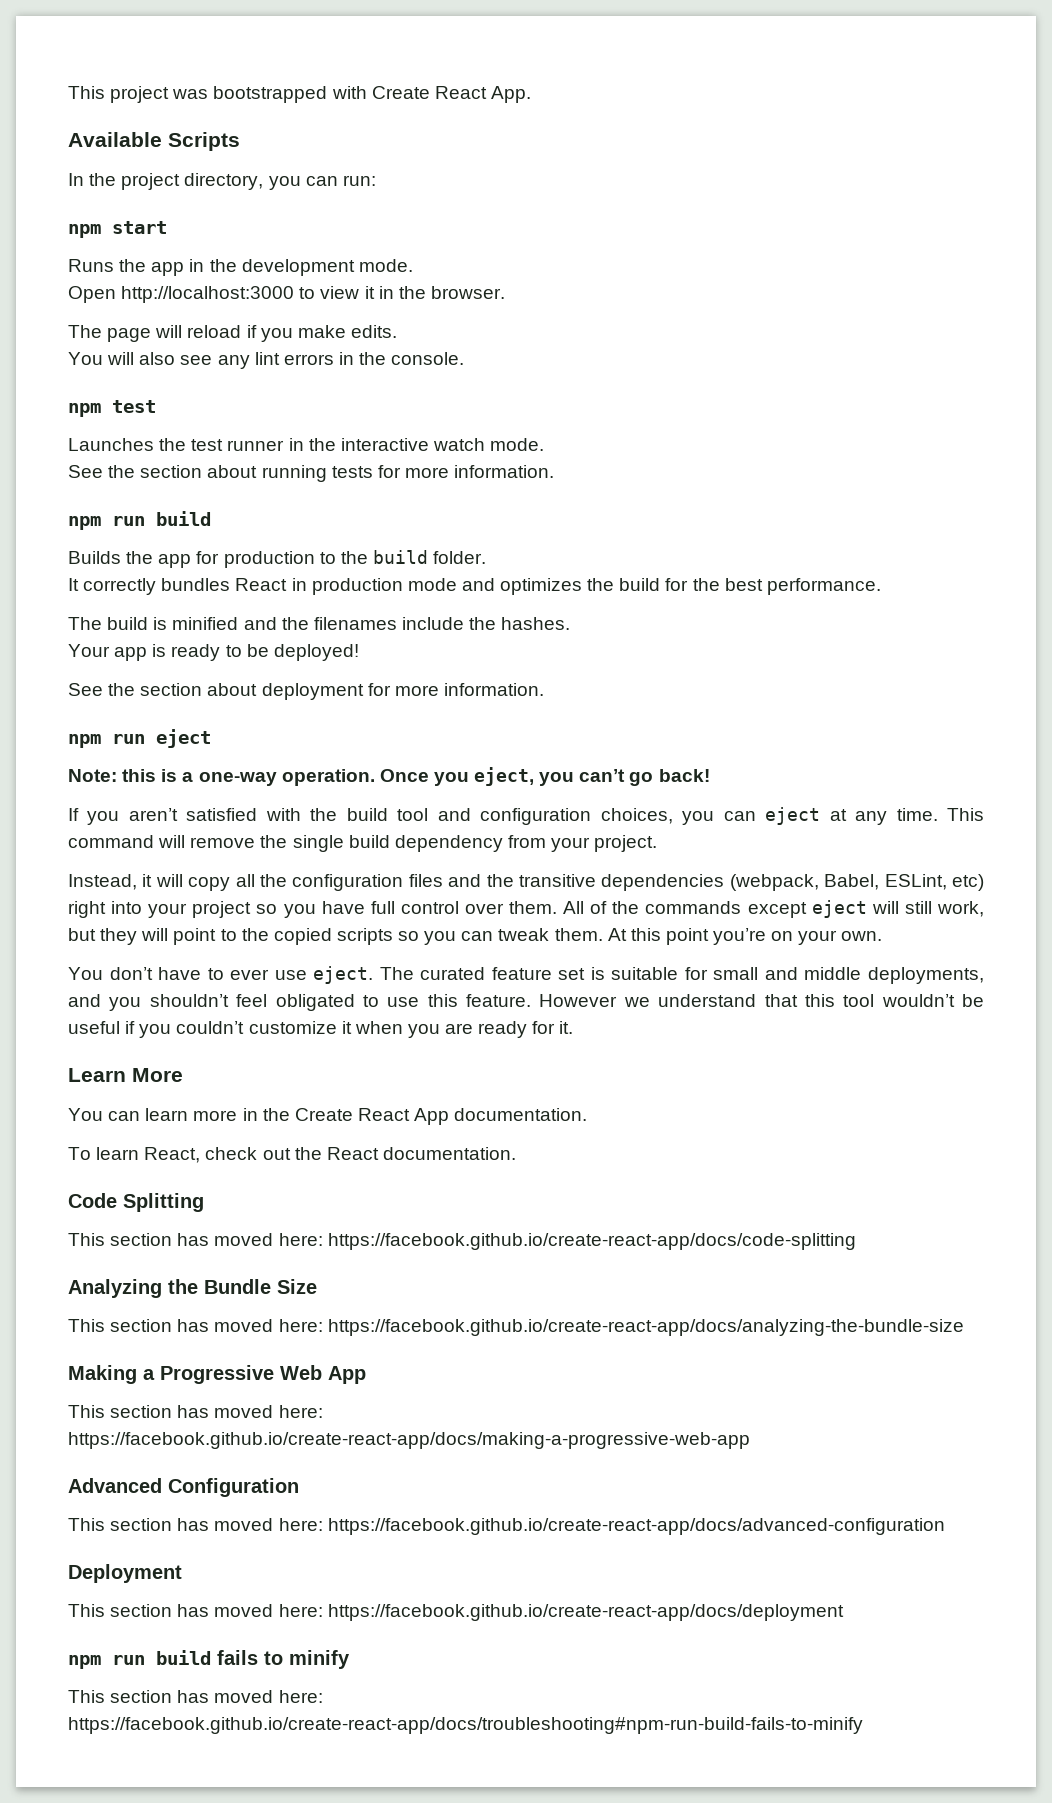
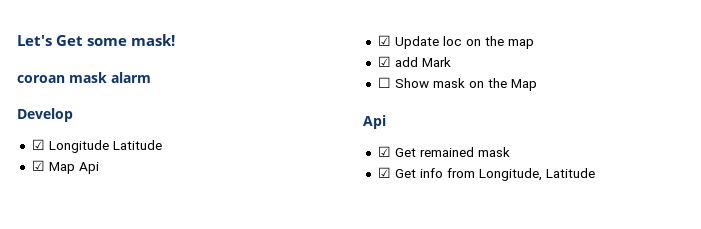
- This project was bootstrapped with Create React App.
- Available Scripts
- In the project directory, you can run:
- npm start
- Runs the app in the development mode.
- Open http://localhost:3000 to view it in the browser.
- The page will reload if you make edits.
- You will also see any lint errors in the console.
- npm test
- Launches the test runner in the interactive watch mode.
- See the section about running tests for more information.
- npm run build
- Builds the app for production to the build folder.
- It correctly bundles React in production mode and optimizes the build for the best performance.
- The build is minified and the filenames include the hashes.
- Your app is ready to be deployed!
- See the section about deployment for more information.
- npm run eject
- Note: this is a one-way operation. Once you eject, you can’t go back!
- If you aren’t satisfied with the build tool and configuration choices, you can eject at any time. This command will remove the single build dependency from your project.
- Instead, it will copy all the configuration files and the transitive dependencies (webpack, Babel, ESLint, etc) right into your project so you have full control over them. All of the commands except eject will still work, but they will point to the copied scripts so you can tweak them. At this point you’re on your own.
- You don’t have to ever use eject. The curated feature set is suitable for small and middle deployments, and you shouldn’t feel obligated to use this feature. However we understand that this tool wouldn’t be useful if you couldn’t customize it when you are ready for it.
- Learn More
- You can learn more in the Create React App documentation.
- To learn React, check out the React documentation.
- Code Splitting
- This section has moved here: https://facebook.github.io/create-react-app/docs/code-splitting
- Analyzing the Bundle Size
- This section has moved here: https://facebook.github.io/create-react-app/docs/analyzing-the-bundle-size
- Making a Progressive Web App
- This section has moved here: https://facebook.github.io/create-react-app/docs/making-a-progressive-web-app
- Advanced Configuration
- This section has moved here: https://facebook.github.io/create-react-app/docs/advanced-configuration
- Deployment
- This section has moved here: https://facebook.github.io/create-react-app/docs/deployment
- npm run build fails to minify
- This section has moved here: https://facebook.github.io/create-react-app/docs/troubleshooting#npm-run-build-fails-to-minify
+ Let's Get some mask!
+ coroan mask alarm
+ Develop
+ ☑ Longitude Latitude
+ ☑ Map Api
+ ☑ Update loc on the map
+ ☑ add Mark
+ ☐ Show mask on the Map
+ Api
+ ☑ Get remained mask
+ ☑ Get info from Longitude, Latitude

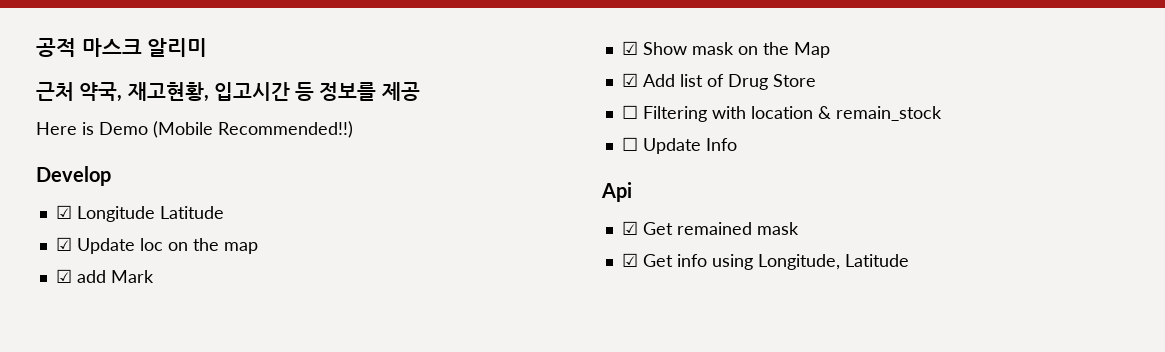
- Let's Get some mask!
- coroan mask alarm
+ 공적 마스크 알리미
+ 근처 약국, 재고현황, 입고시간 등 정보를 제공
+ Here is Demo (Mobile Recommended!!)
- ☑ Map Api
- ☐ Show mask on the Map
+ ☑ Show mask on the Map
+ ☑ Add list of Drug Store
+ ☐ Filtering with location & remain_stock
+ ☐ Update Info
- ☑ Get info from Longitude, Latitude
+ ☑ Get info using Longitude, Latitude

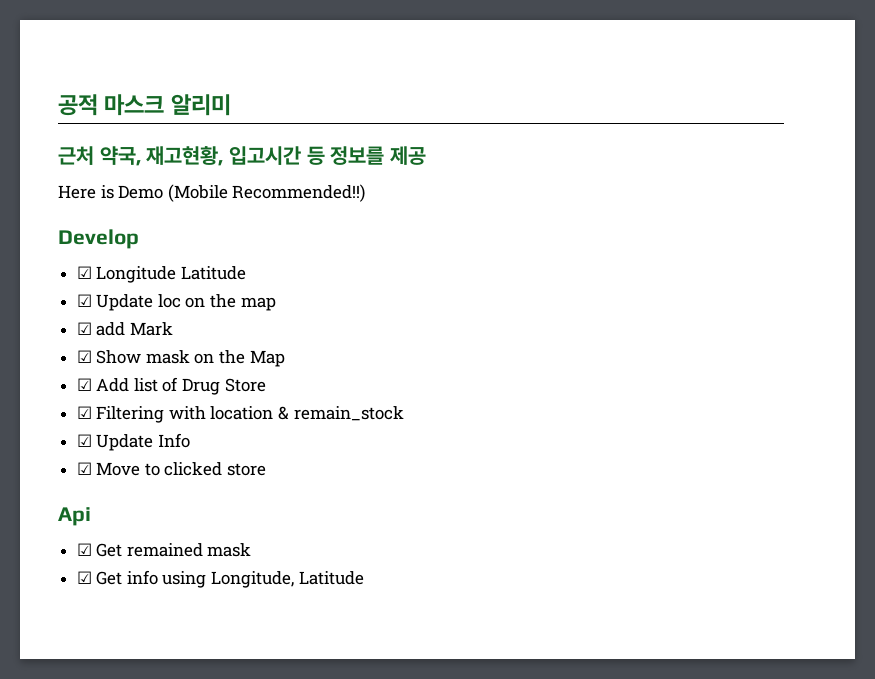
- ☐ Filtering with location & remain_stock
+ ☑ Filtering with location & remain_stock
- ☐ Update Info
+ ☑ Update Info
+ ☑ Move to clicked store

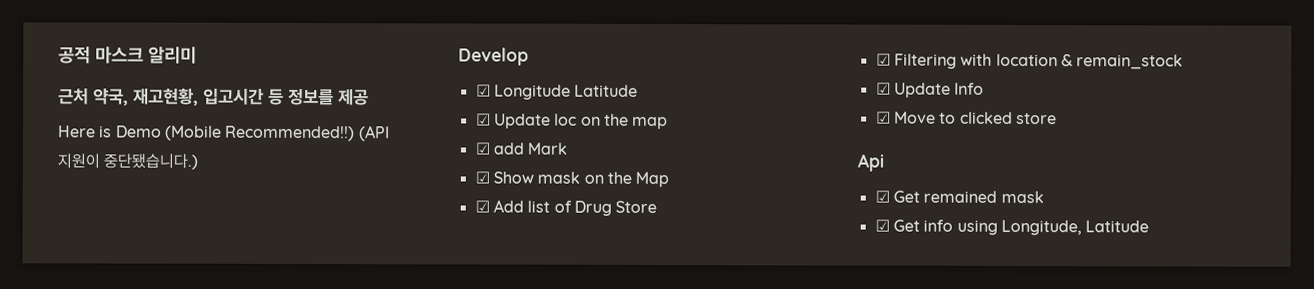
+ (API 지원이 중단됐습니다.)

